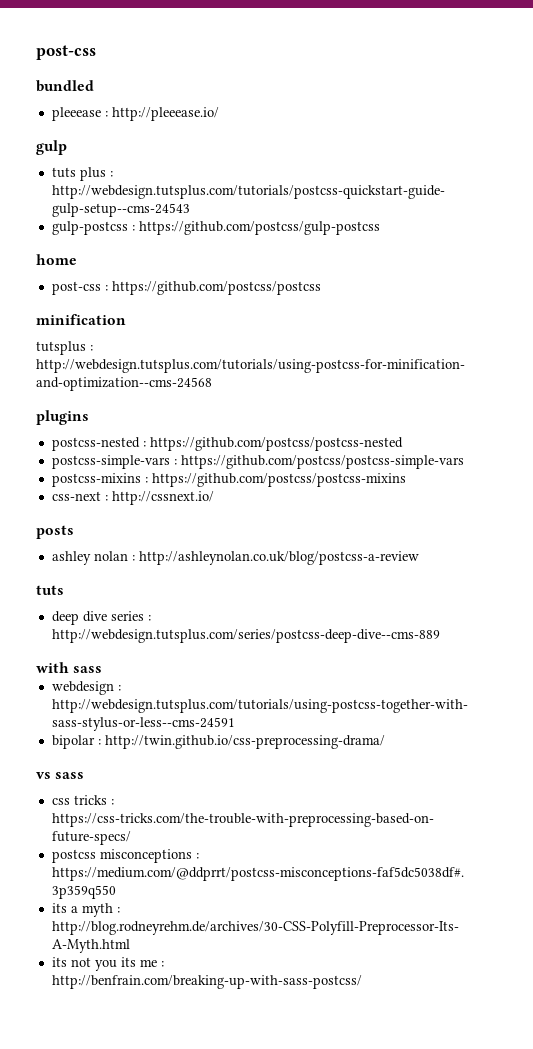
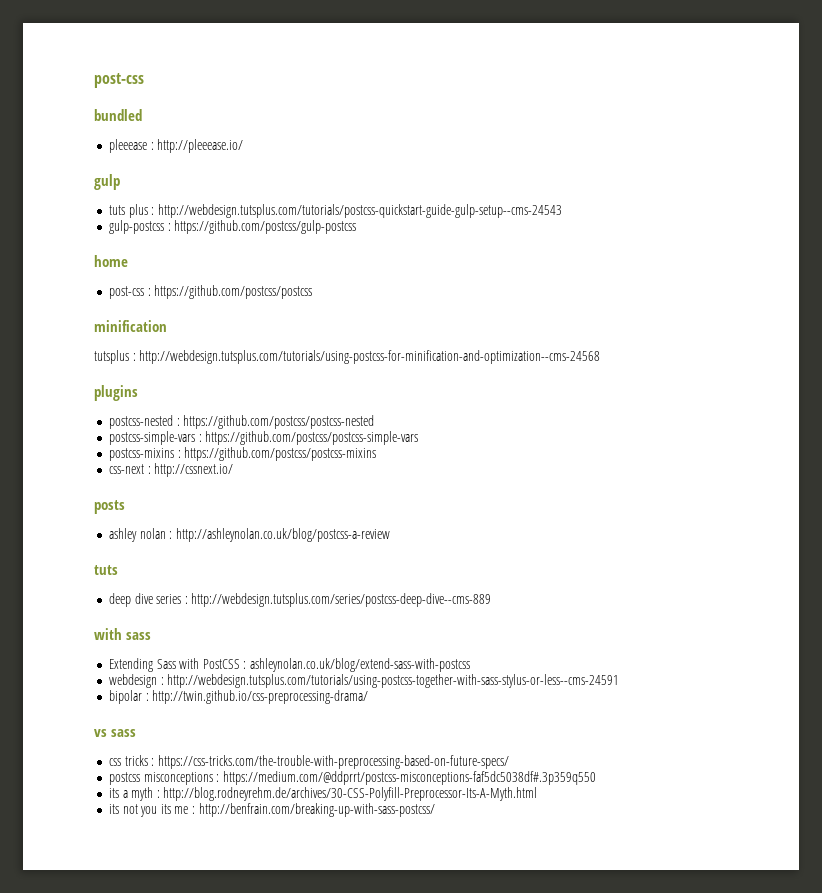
+ Extending Sass with PostCSS : ashleynolan.co.uk/blog/extend-sass-with-postcss

